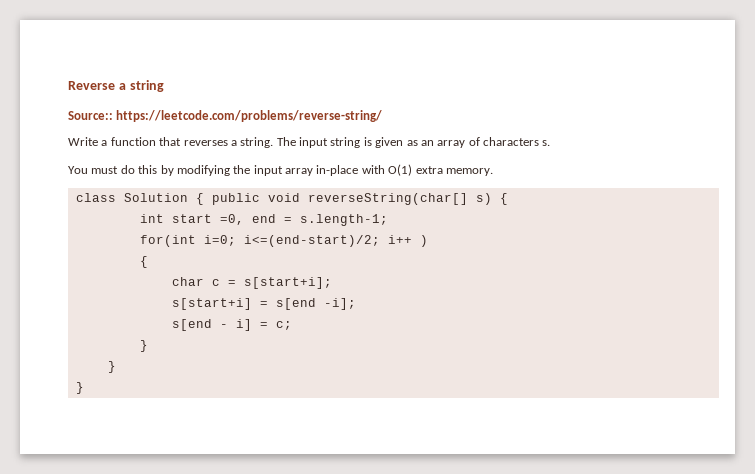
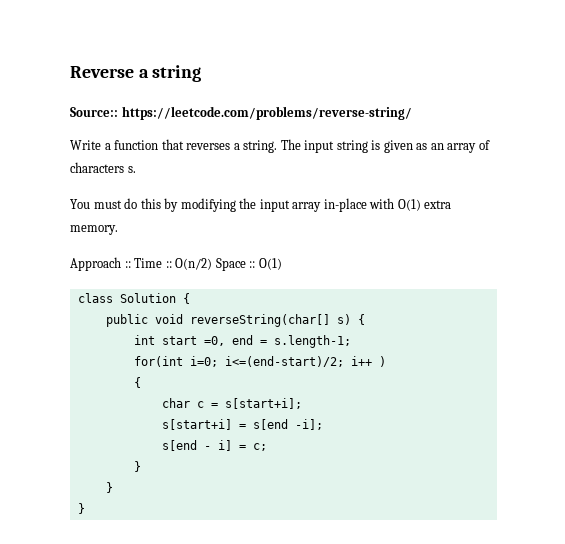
+ Approach :: Time :: O(n/2) Space :: O(1)
- class Solution { public void reverseString(char[] s) {
+ class Solution {
+ public void reverseString(char[] s) {

